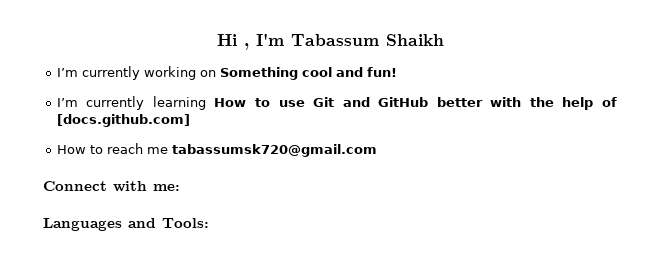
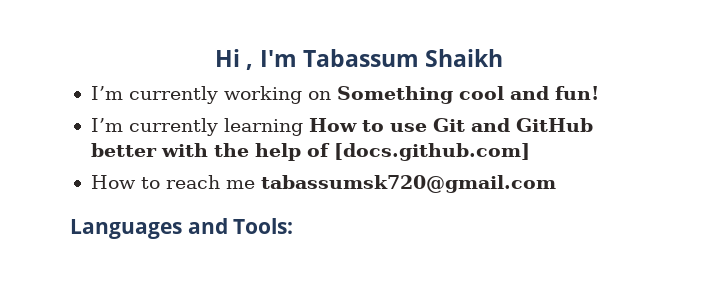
- Connect with me:

